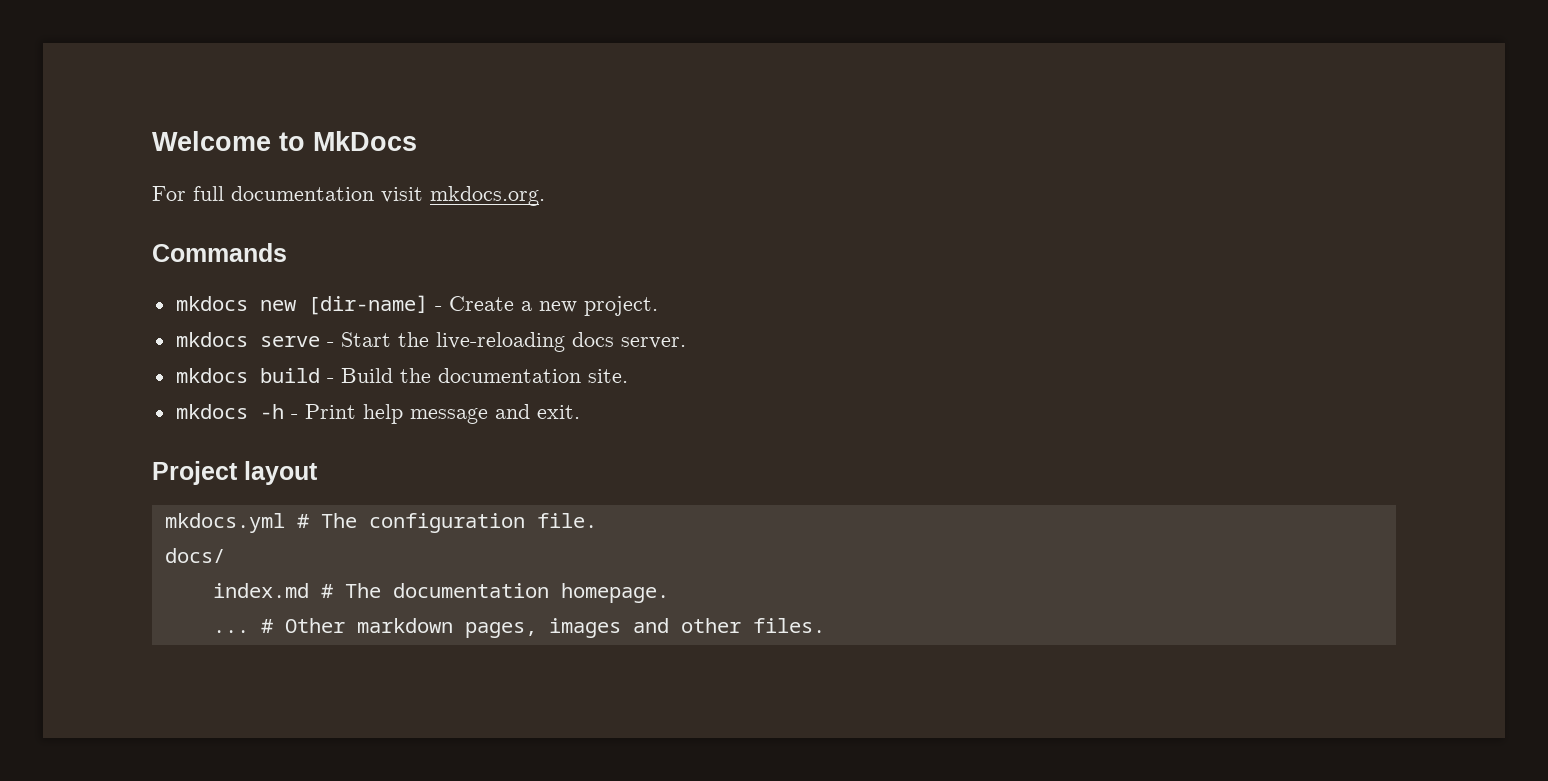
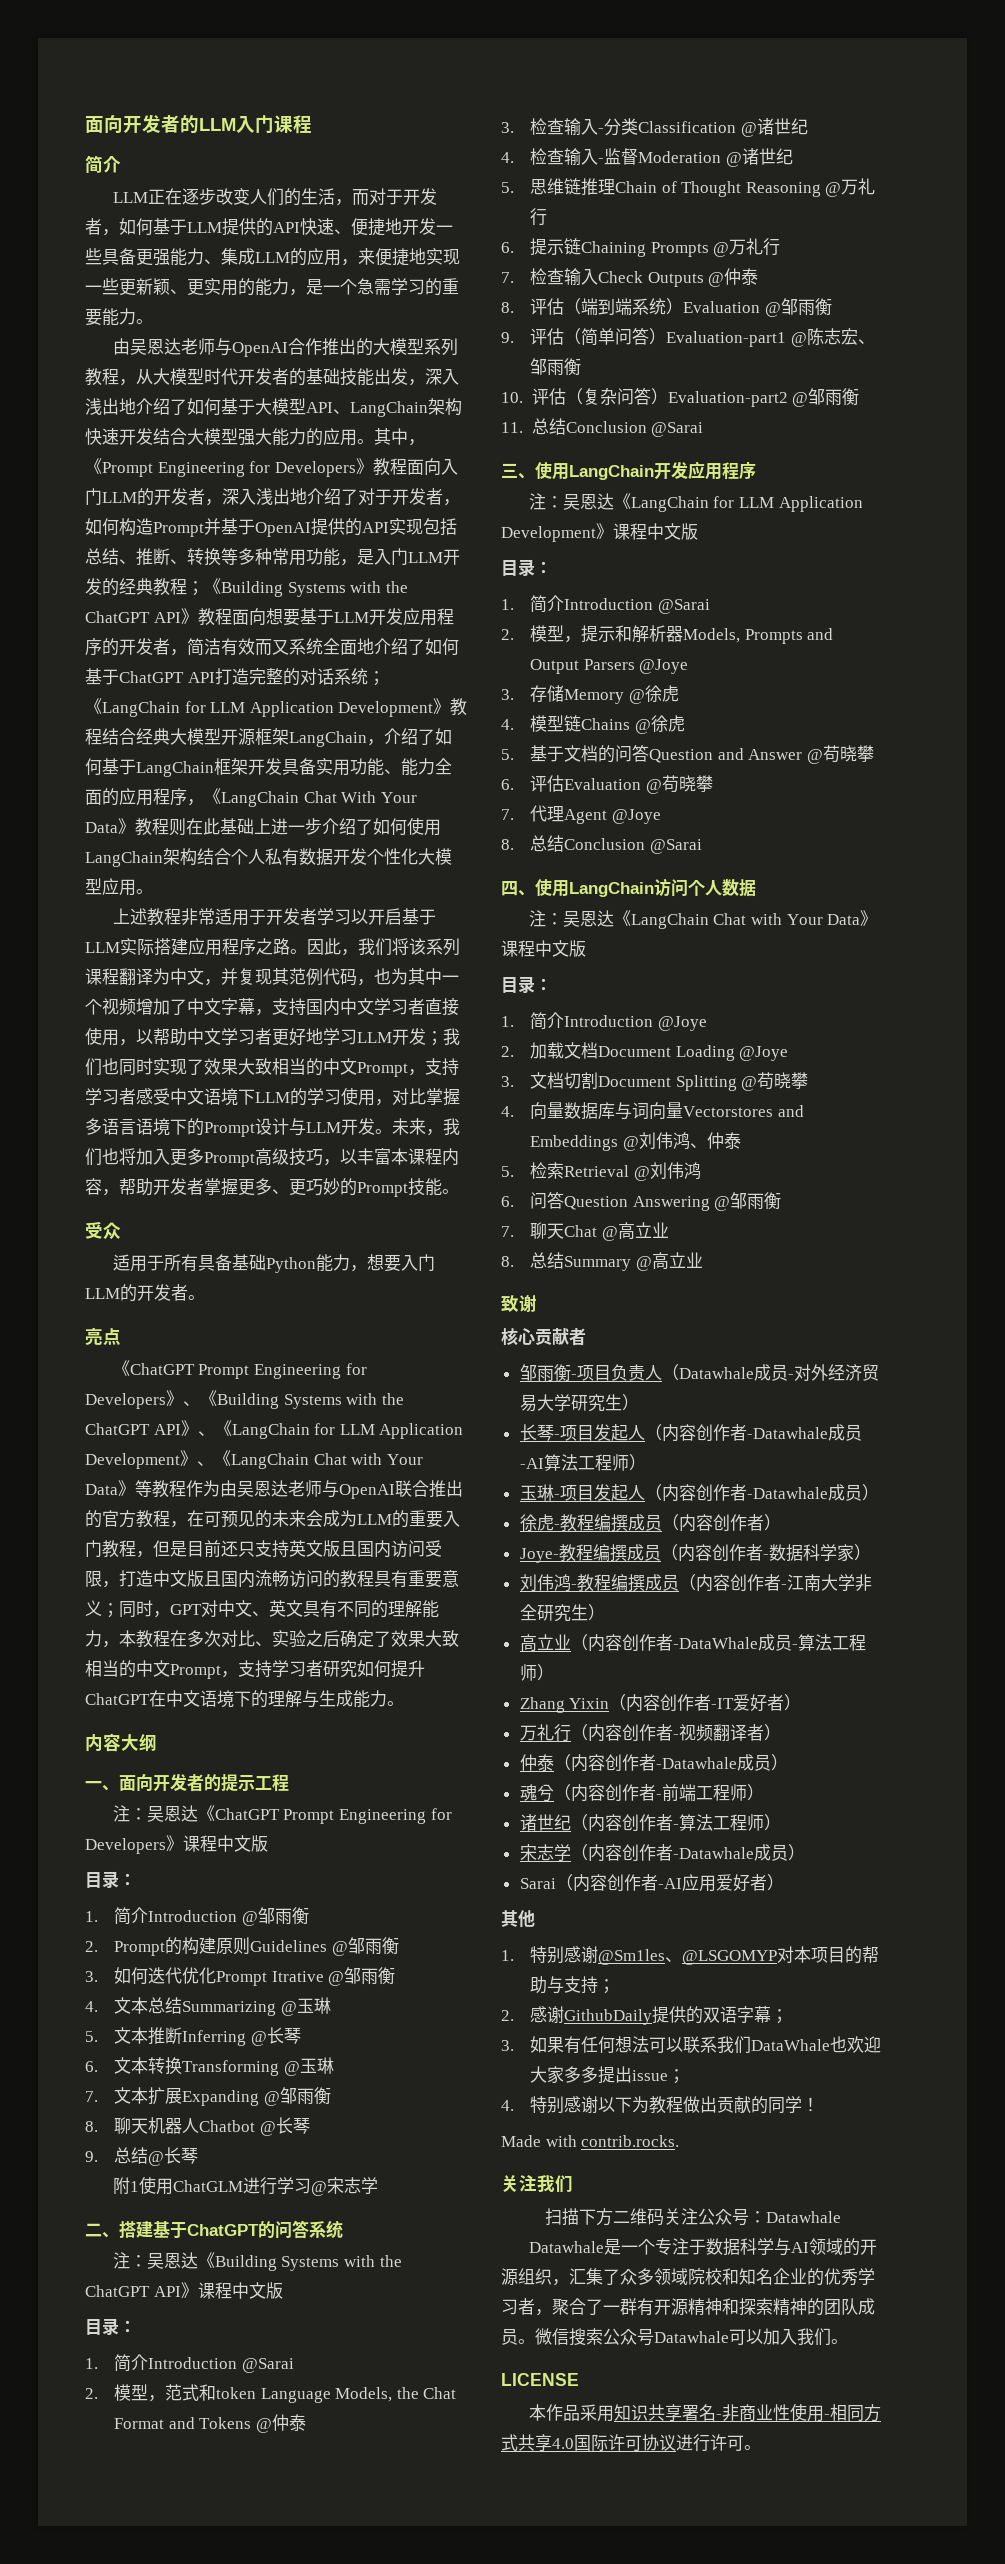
- Welcome to MkDocs
- For full documentation visit mkdocs.org.
- Commands
- mkdocs new [dir-name] - Create a new project.
- mkdocs serve - Start the live-reloading docs server.
- mkdocs build - Build the documentation site.
- mkdocs -h - Print help message and exit.
- Project layout
- mkdocs.yml # The configuration file.
- docs/
- index.md # The documentation homepage.
- ... # Other markdown pages, images and other files.
+ 面向开发者的LLM入门课程
+ 简介
+ LLM正在逐步改变人们的生活，而对于开发者，如何基于LLM提供的API快速、便捷地开发一些具备更强能力、集成LLM的应用，来便捷地实现一些更新颖、更实用的能力，是一个急需学习的重要能力。
+ 由吴恩达老师与OpenAI合作推出的大模型系列教程，从大模型时代开发者的基础技能出发，深入浅出地介绍了如何基于大模型API、LangChain架构快速开发结合大模型强大能力的应用。其中，《Prompt Engineering for Developers》教程面向入门LLM的开发者，深入浅出地介绍了对于开发者，如何构造Prompt并基于OpenAI提供的API实现包括总结、推断、转换等多种常用功能，是入门LLM开发的经典教程；《Building Systems with the ChatGPT API》教程面向想要基于LLM开发应用程序的开发者，简洁有效而又系统全面地介绍了如何基于ChatGPT API打造完整的对话系统；《LangChain for LLM Application Development》教程结合经典大模型开源框架LangChain，介绍了如何基于LangChain框架开发具备实用功能、能力全面的应用程序，《LangChain Chat With Your Data》教程则在此基础上进一步介绍了如何使用LangChain架构结合个人私有数据开发个性化大模型应用。
+ 上述教程非常适用于开发者学习以开启基于LLM实际搭建应用程序之路。因此，我们将该系列课程翻译为中文，并复现其范例代码，也为其中一个视频增加了中文字幕，支持国内中文学习者直接使用，以帮助中文学习者更好地学习LLM开发；我们也同时实现了效果大致相当的中文Prompt，支持学习者感受中文语境下LLM的学习使用，对比掌握多语言语境下的Prompt设计与LLM开发。未来，我们也将加入更多Prompt高级技巧，以丰富本课程内容，帮助开发者掌握更多、更巧妙的Prompt技能。
+ 受众
+ 适用于所有具备基础Python能力，想要入门LLM的开发者。
+ 亮点
+ 《ChatGPT Prompt Engineering for Developers》、《Building Systems with the ChatGPT API》、《LangChain for LLM Application Development》、《LangChain Chat with Your Data》等教程作为由吴恩达老师与OpenAI联合推出的官方教程，在可预见的未来会成为LLM的重要入门教程，但是目前还只支持英文版且国内访问受限，打造中文版且国内流畅访问的教程具有重要意义；同时，GPT对中文、英文具有不同的理解能力，本教程在多次对比、实验之后确定了效果大致相当的中文Prompt，支持学习者研究如何提升ChatGPT在中文语境下的理解与生成能力。
+ 内容大纲
+ 一、面向开发者的提示工程
+ 注：吴恩达《ChatGPT Prompt Engineering for Developers》课程中文版
+ 目录：
+ 1.简介Introduction @邹雨衡
+ 2. Prompt的构建原则Guidelines @邹雨衡
+ 3.如何迭代优化Prompt Itrative @邹雨衡
+ 4.文本总结Summarizing @玉琳
+ 5.文本推断Inferring @长琴
+ 6.文本转换Transforming @玉琳
+ 7.文本扩展Expanding @邹雨衡
+ 8.聊天机器人Chatbot @长琴
+ 9.总结@长琴
+ 附1使用ChatGLM进行学习@宋志学
+ 二、搭建基于ChatGPT的问答系统
+ 注：吴恩达《Building Systems with the ChatGPT API》课程中文版
+ 目录：
+ 1.简介Introduction @Sarai
+ 2.模型，范式和token Language Models, the Chat Format and Tokens @仲泰
+ 3.检查输入-分类Classification @诸世纪
+ 4.检查输入-监督Moderation @诸世纪
+ 5.思维链推理Chain of Thought Reasoning @万礼行
+ 6.提示链Chaining Prompts @万礼行
+ 7.检查输入Check Outputs @仲泰
+ 8.评估（端到端系统）Evaluation @邹雨衡
+ 9.评估（简单问答）Evaluation-part1 @陈志宏、邹雨衡
+ 10.评估（复杂问答）Evaluation-part2 @邹雨衡
+ 11.总结Conclusion @Sarai
+ 三、使用LangChain开发应用程序
+ 注：吴恩达《LangChain for LLM Application Development》课程中文版
+ 目录：
+ 1.简介Introduction @Sarai
+ 2.模型，提示和解析器Models, Prompts and Output Parsers @Joye
+ 3.存储Memory @徐虎
+ 4.模型链Chains @徐虎
+ 5.基于文档的问答Question and Answer @苟晓攀
+ 6.评估Evaluation @苟晓攀
+ 7.代理Agent @Joye
+ 8.总结Conclusion @Sarai
+ 四、使用LangChain访问个人数据
+ 注：吴恩达《LangChain Chat with Your Data》课程中文版
+ 目录：
+ 1.简介Introduction @Joye
+ 2.加载文档Document Loading @Joye
+ 3.文档切割Document Splitting @苟晓攀
+ 4.向量数据库与词向量Vectorstores and Embeddings @刘伟鸿、仲泰
+ 5.检索Retrieval @刘伟鸿
+ 6.问答Question Answering @邹雨衡
+ 7.聊天Chat @高立业
+ 8.总结Summary @高立业
+ 致谢
+ 核心贡献者
+ 邹雨衡-项目负责人（Datawhale成员-对外经济贸易大学研究生）
+ 长琴-项目发起人（内容创作者-Datawhale成员-AI算法工程师）
+ 玉琳-项目发起人（内容创作者-Datawhale成员）
+ 徐虎-教程编撰成员（内容创作者）
+ Joye-教程编撰成员（内容创作者-数据科学家）
+ 刘伟鸿-教程编撰成员（内容创作者-江南大学非全研究生）
+ 高立业（内容创作者-DataWhale成员-算法工程师）
+ Zhang Yixin（内容创作者-IT爱好者）
+ 万礼行（内容创作者-视频翻译者）
+ 仲泰（内容创作者-Datawhale成员）
+ 魂兮（内容创作者-前端工程师）
+ 诸世纪（内容创作者-算法工程师）
+ 宋志学（内容创作者-Datawhale成员）
+ Sarai（内容创作者-AI应用爱好者）
+ 其他
+ 1.特别感谢@Sm1les、@LSGOMYP对本项目的帮助与支持；
+ 2.感谢GithubDaily提供的双语字幕；
+ 3.如果有任何想法可以联系我们DataWhale也欢迎大家多多提出issue；
+ 4.特别感谢以下为教程做出贡献的同学！
+ Made with contrib.rocks.
+ 关注我们
+ 扫描下方二维码关注公众号：Datawhale
+ Datawhale是一个专注于数据科学与AI领域的开源组织，汇集了众多领域院校和知名企业的优秀学习者，聚合了一群有开源精神和探索精神的团队成员。微信搜索公众号Datawhale可以加入我们。
+ LICENSE
+ 本作品采用知识共享署名-非商业性使用-相同方式共享4.0国际许可协议进行许可。

